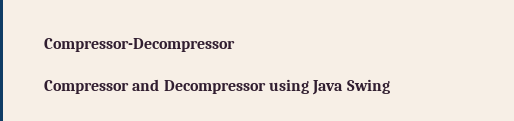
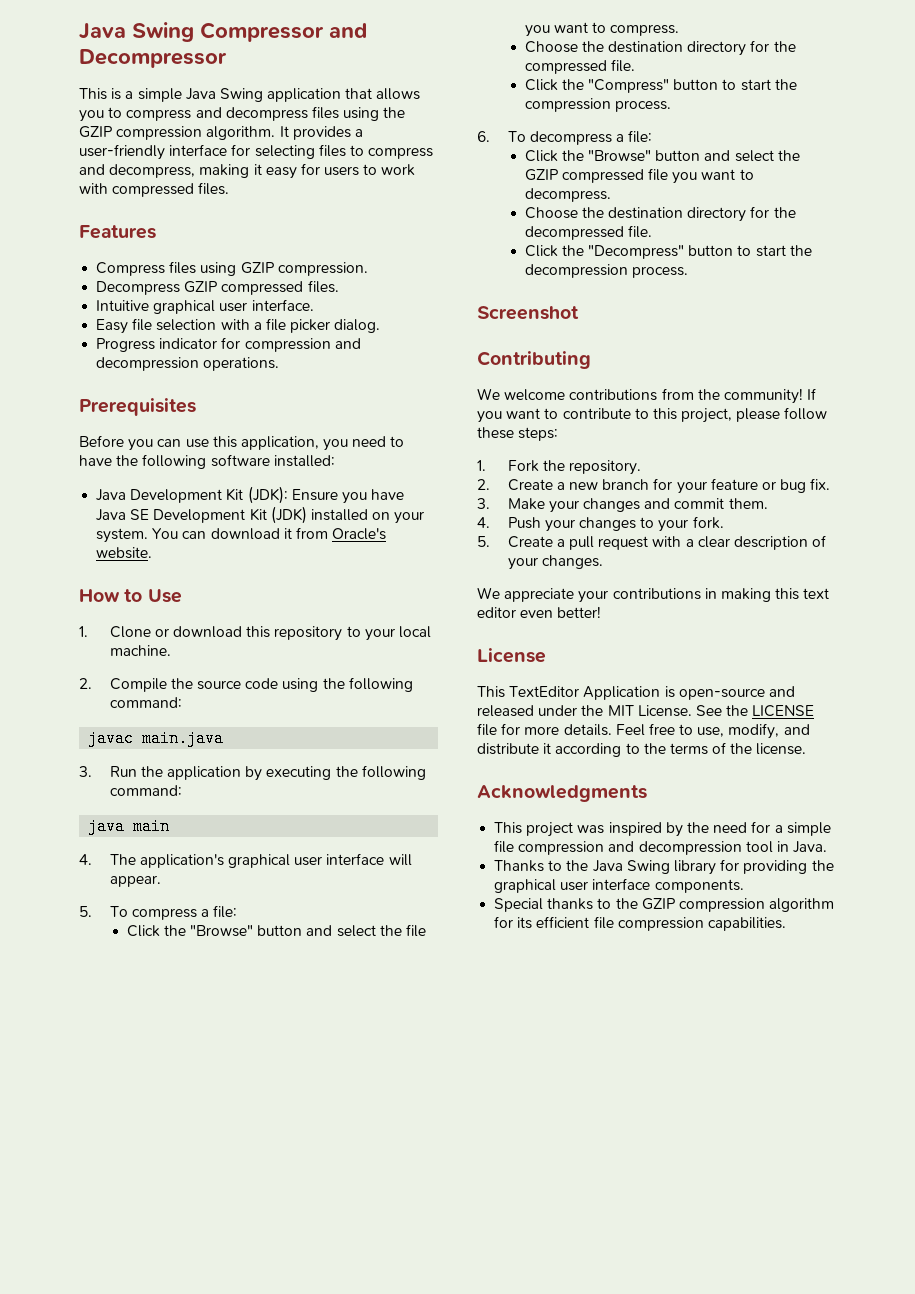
- Compressor-Decompressor
- Compressor and Decompressor using Java Swing
+ Java Swing Compressor and Decompressor
+ This is a simple Java Swing application that allows you to compress and decompress files using the GZIP compression algorithm. It provides a user-friendly interface for selecting files to compress and decompress, making it easy for users to work with compressed files.
+ Features
+ Compress files using GZIP compression.
+ Decompress GZIP compressed files.
+ Intuitive graphical user interface.
+ Easy file selection with a file picker dialog.
+ Progress indicator for compression and decompression operations.
+ Prerequisites
+ Before you can use this application, you need to have the following software installed:
+ Java Development Kit (JDK): Ensure you have Java SE Development Kit (JDK) installed on your system. You can download it from Oracle's website.
+ How to Use
+ 1. Clone or download this repository to your local machine.
+ 2. Compile the source code using the following command:
+ javac main.java
+ 3. Run the application by executing the following command:
+ java main
+ 4. The application's graphical user interface will appear.
+ 5. To compress a file:
+ Click the "Browse" button and select the file you want to compress.
+ Choose the destination directory for the compressed file.
+ Click the "Compress" button to start the compression process.
+ 6. To decompress a file:
+ Click the "Browse" button and select the GZIP compressed file you want to decompress.
+ Choose the destination directory for the decompressed file.
+ Click the "Decompress" button to start the decompression process.
+ Screenshot
+ Contributing
+ We welcome contributions from the community! If you want to contribute to this project, please follow these steps:
+ 1. Fork the repository.
+ 2. Create a new branch for your feature or bug fix.
+ 3. Make your changes and commit them.
+ 4. Push your changes to your fork.
+ 5. Create a pull request with a clear description of your changes.
+ We appreciate your contributions in making this text editor even better!
+ License
+ This TextEditor Application is open-source and released under the MIT License. See the LICENSE file for more details. Feel free to use, modify, and distribute it according to the terms of the license.
+ Acknowledgments
+ This project was inspired by the need for a simple file compression and decompression tool in Java.
+ Thanks to the Java Swing library for providing the graphical user interface components.
+ Special thanks to the GZIP compression algorithm for its efficient file compression capabilities.

